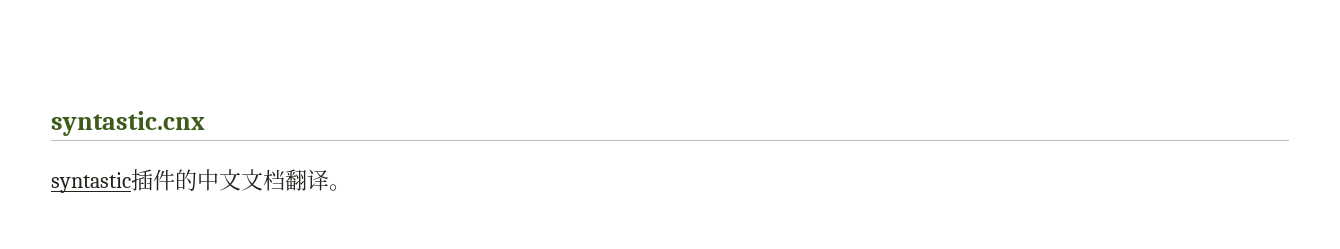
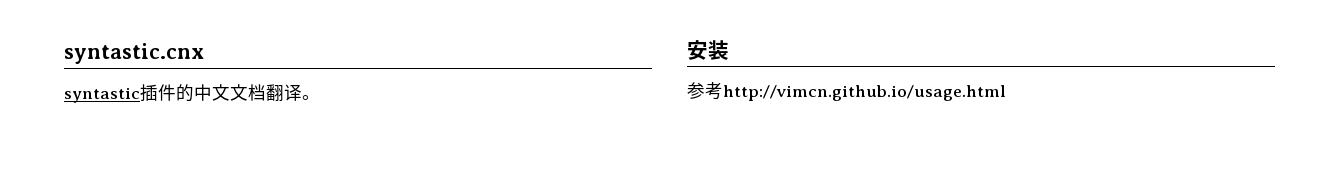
+ 安装
+ 参考http://vimcn.github.io/usage.html

